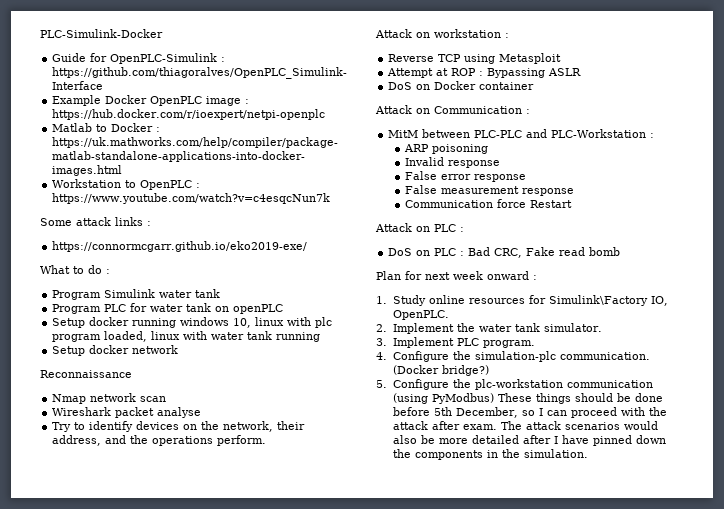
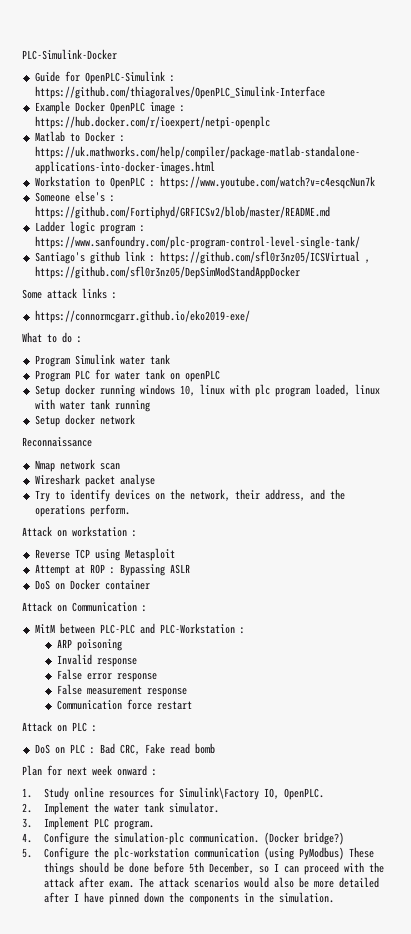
+ Someone else's : https://github.com/Fortiphyd/GRFICSv2/blob/master/README.md
+ Ladder logic program : https://www.sanfoundry.com/plc-program-control-level-single-tank/
+ Santiago's github link : https://github.com/sfl0r3nz05/ICSVirtual , https://github.com/sfl0r3nz05/DepSimModStandAppDocker
- Communication force Restart
+ Communication force restart

